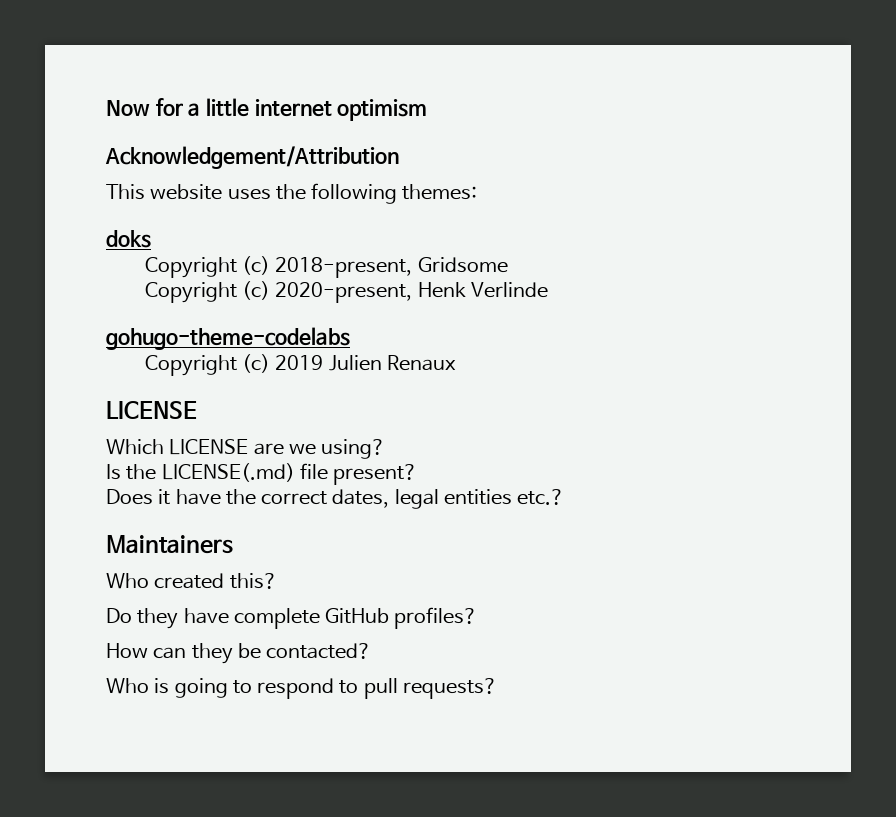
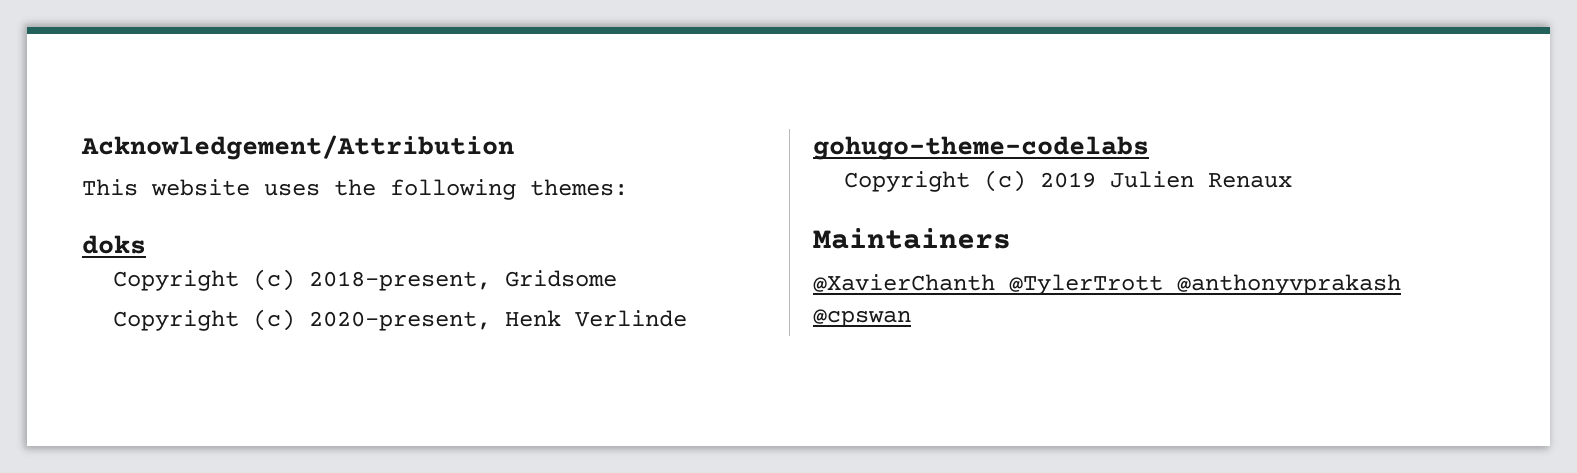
- Now for a little internet optimism
  Copyright (c) 2019 Julien Renaux
- LICENSE
- Which LICENSE are we using?
- Is the LICENSE(.md) file present?
- Does it have the correct dates, legal entities etc.?
  Maintainers
- Who created this?
- Do they have complete GitHub profiles?
- How can they be contacted?
- Who is going to respond to pull requests?
+ @XavierChanth @TylerTrott @anthonyvprakash @cpswan

